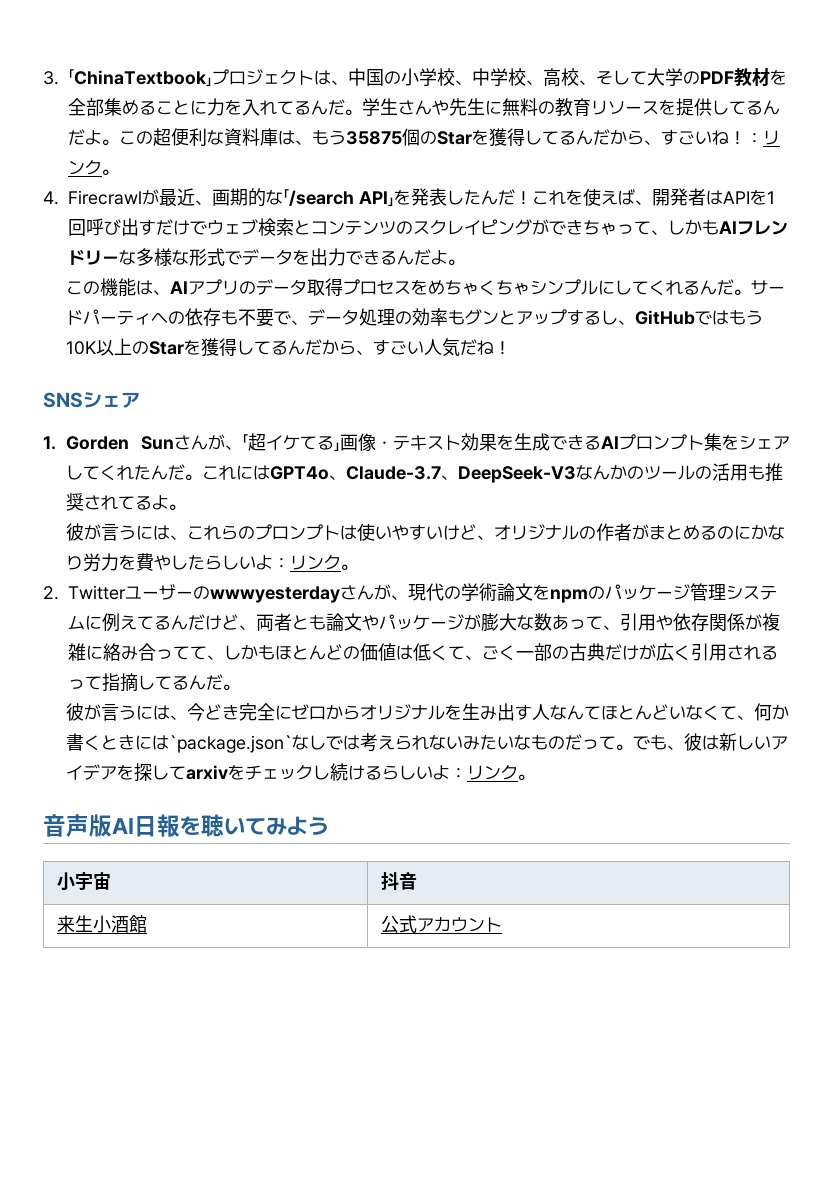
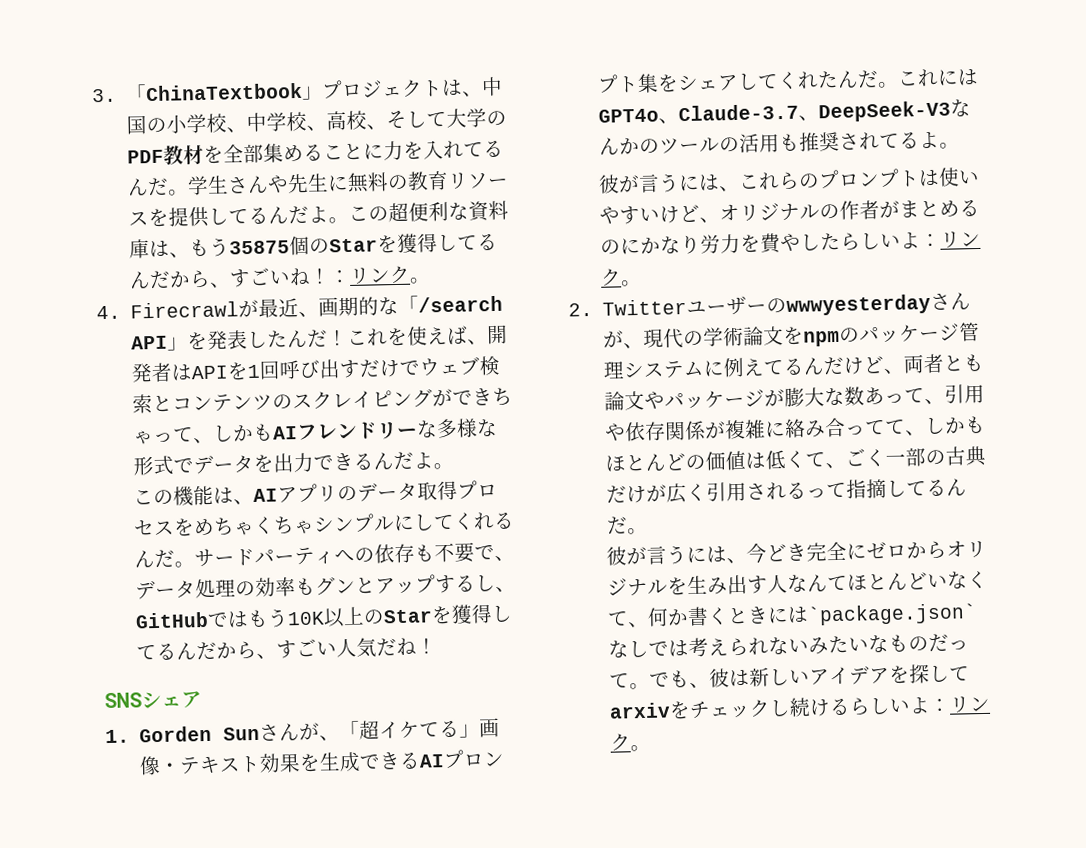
- 音声版AI日報を聴いてみよう
- 小宇宙 | 抖音
- 来生小酒館 | 公式アカウント

